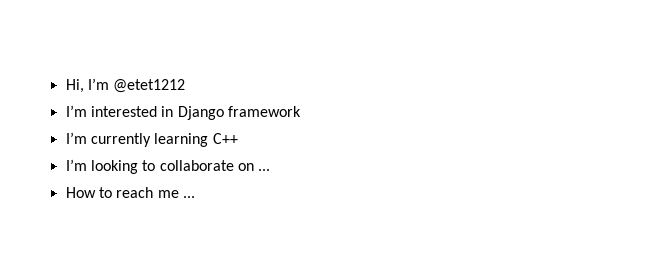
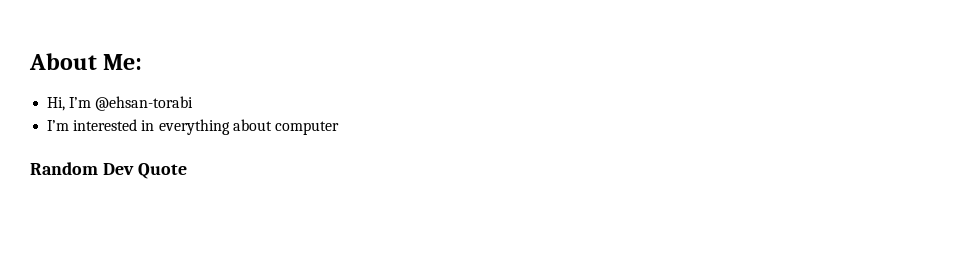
+ About Me:
- Hi, I’m @etet1212
+ Hi, I’m @ehsan-torabi
- I’m interested in Django framework
- I’m currently learning C++
- I’m looking to collaborate on ...
- How to reach me ...
+ I’m interested in everything about computer
+ Random Dev Quote

